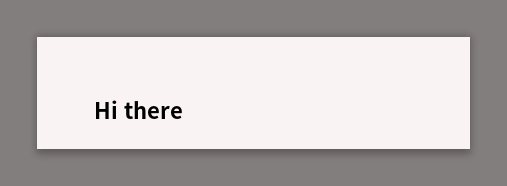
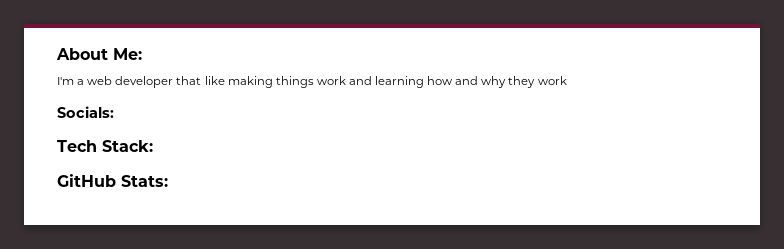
- Hi there
+ About Me:
+ I'm a web developer that like making things work and learning how and why they work
+ Socials:
+ Tech Stack:
+ GitHub Stats:

